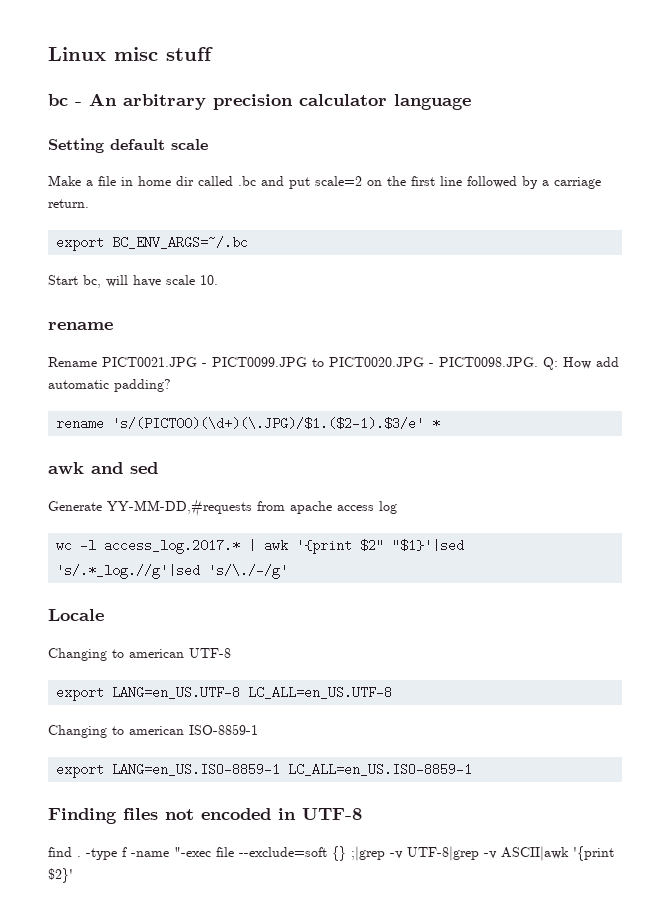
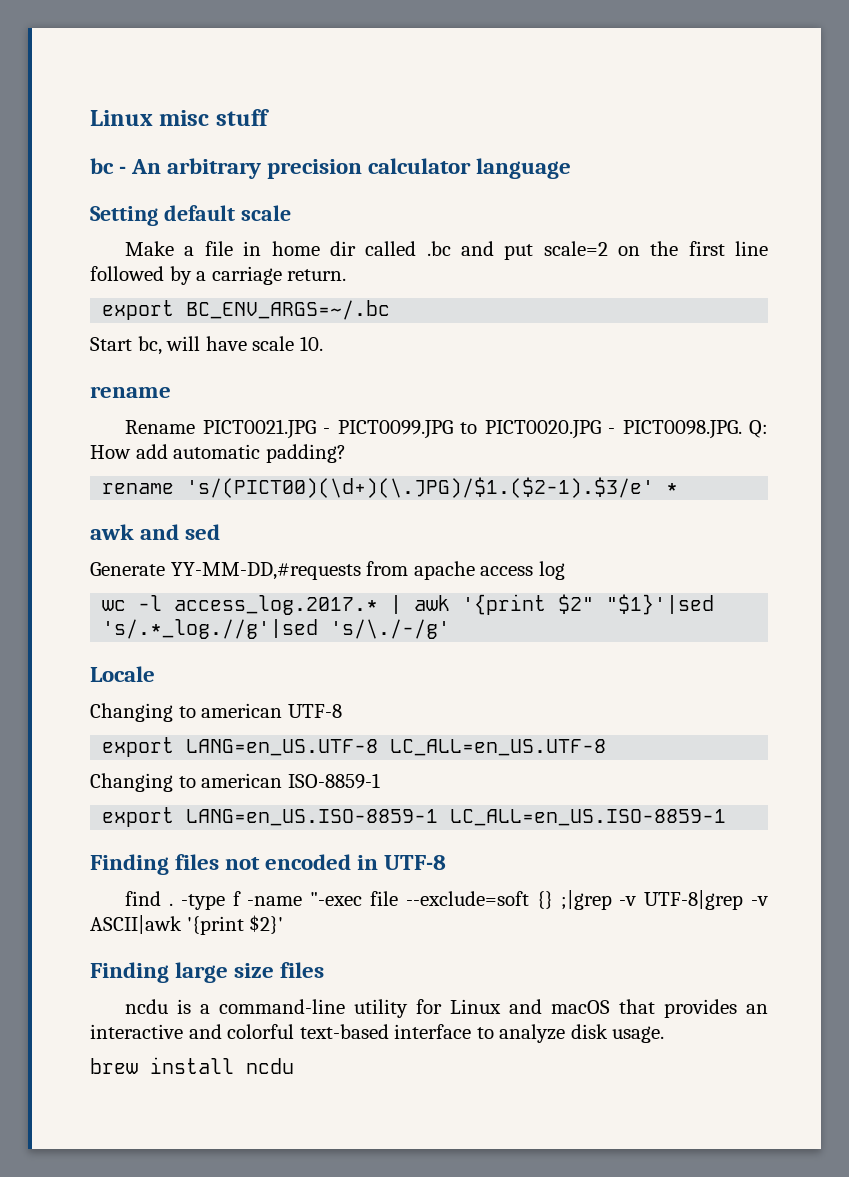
+ Finding large size files
+ ncdu is a command-line utility for Linux and macOS that provides an interactive and colorful text-based interface to analyze disk usage.
+ brew install ncdu

